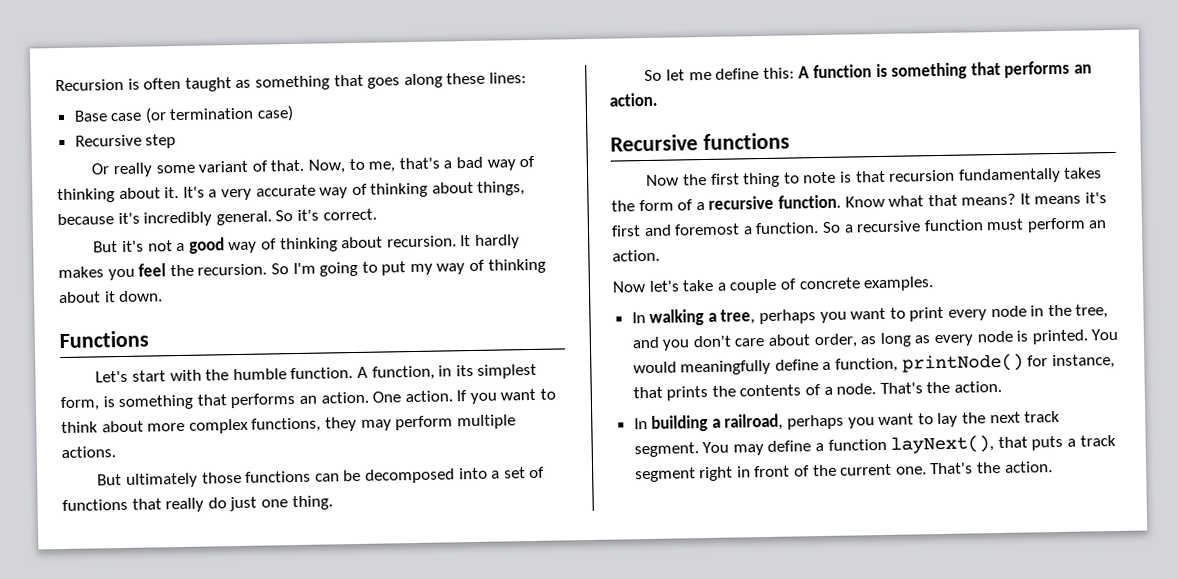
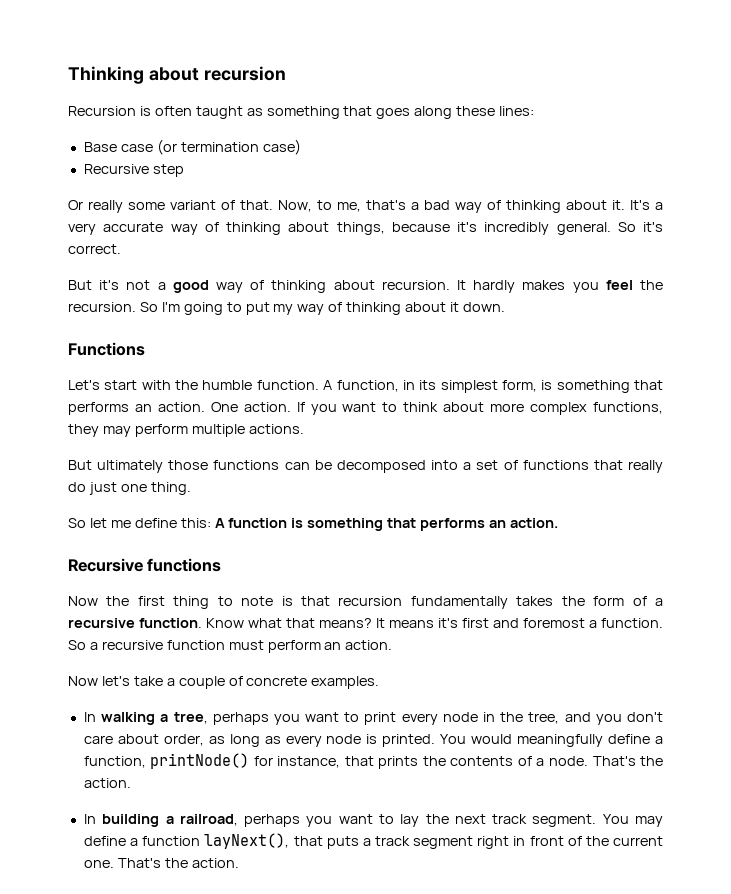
+ Thinking about recursion

